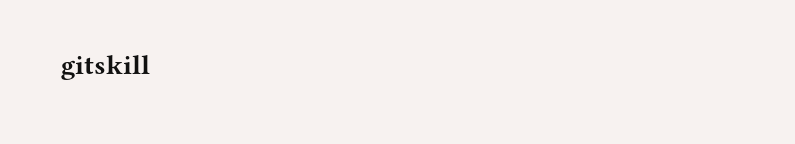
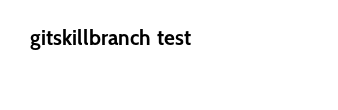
- gitskill
+ gitskillbranch test

